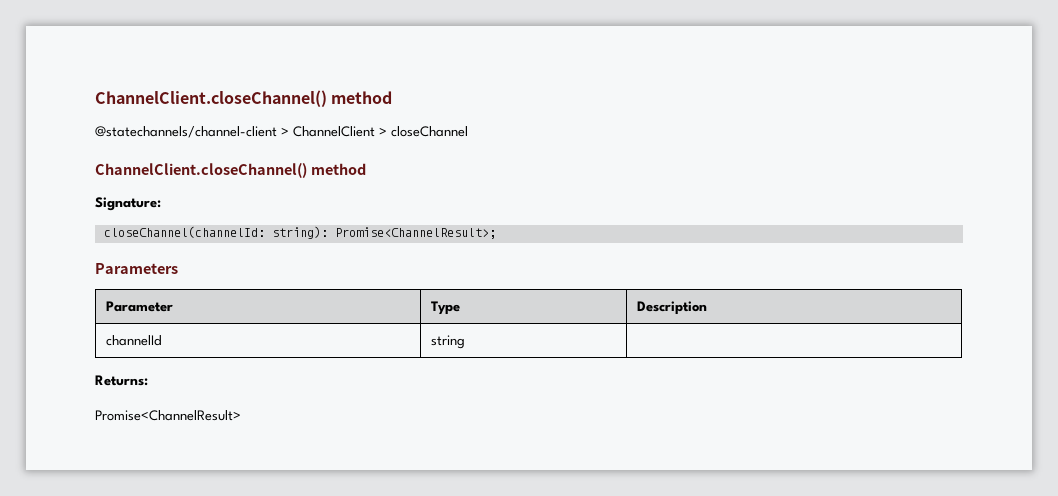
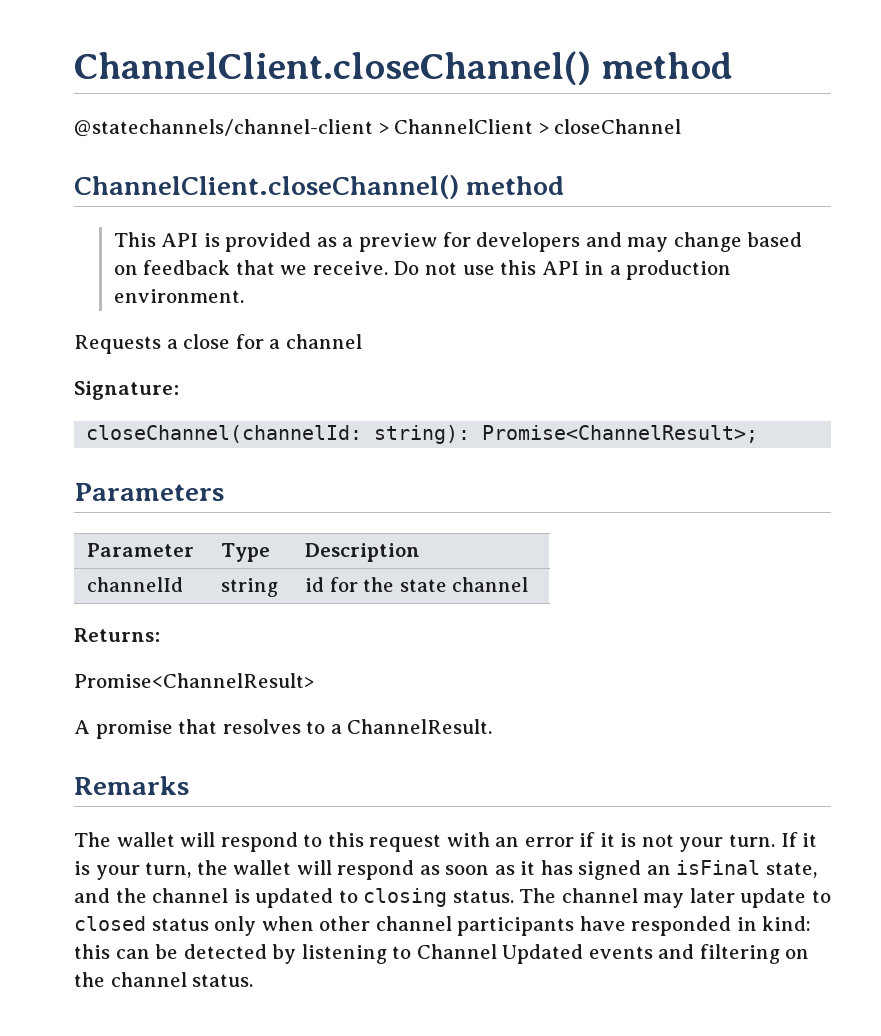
+ This API is provided as a preview for developers and may change based on feedback that we receive. Do not use this API in a production environment.
+ Requests a close for a channel
- channelId | string |
+ channelId | string | id for the state channel
  Returns:
  Promise<ChannelResult>
+ A promise that resolves to a ChannelResult.
+ Remarks
+ The wallet will respond to this request with an error if it is not your turn. If it is your turn, the wallet will respond as soon as it has signed an isFinal state, and the channel is updated to closing status. The channel may later update to closed status only when other channel participants have responded in kind: this can be detected by listening to Channel Updated events and filtering on the channel status.

